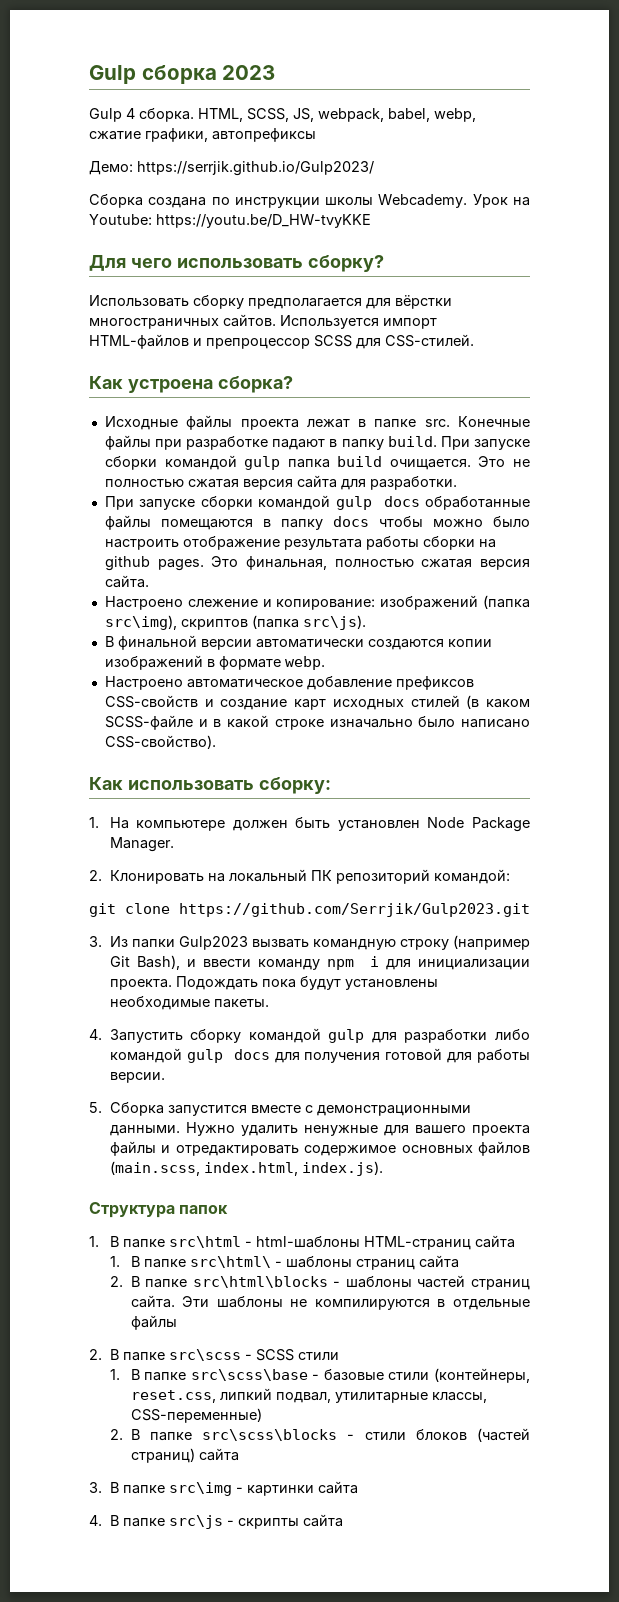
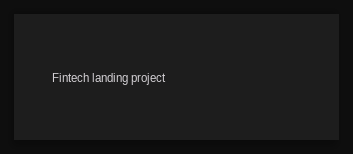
- Gulp сборка 2023
- Gulp 4 сборка. HTML, SCSS, JS, webpack, babel, webp, сжатие графики, автопрефиксы
- Демо: https://serrjik.github.io/Gulp2023/
- Сборка создана по инструкции школы Webcademy. Урок на Youtube: https://youtu.be/D_HW-tvyKKE
- Для чего использовать сборку?
- Использовать сборку предполагается для вёрстки многостраничных сайтов. Используется импорт HTML-файлов и препроцессор SCSS для CSS-стилей.
- Как устроена сборка?
- Исходные файлы проекта лежат в папке src. Конечные файлы при разработке падают в папку build. При запуске сборки командой gulp папка build очищается. Это не полностью сжатая версия сайта для разработки.
- При запуске сборки командой gulp docs обработанные файлы помещаются в папку docs чтобы можно было настроить отображение результата работы сборки на github pages. Это финальная, полностью сжатая версия сайта.
- Настроено слежение и копирование: изображений (папка src\img), скриптов (папка src\js).
- В финальной версии автоматически создаются копии изображений в формате webp.
- Настроено автоматическое добавление префиксов CSS-свойств и создание карт исходных стилей (в каком SCSS-файле и в какой строке изначально было написано CSS-свойство).
- Как использовать сборку:
- 1. На компьютере должен быть установлен Node Package Manager.
- 2. Клонировать на локальный ПК репозиторий командой:
- git clone https://github.com/Serrjik/Gulp2023.git
- 3. Из папки Gulp2023 вызвать командную строку (например Git Bash), и ввести команду npm i для инициализации проекта. Подождать пока будут установлены необходимые пакеты.
- 4. Запустить сборку командой gulp для разработки либо командой gulp docs для получения готовой для работы версии.
- 5. Сборка запустится вместе с демонстрационными данными. Нужно удалить ненужные для вашего проекта файлы и отредактировать содержимое основных файлов (main.scss, index.html, index.js).
- Структура папок
- 1. В папке src\html - html-шаблоны HTML-страниц сайта
- 1. В папке src\html\ - шаблоны страниц сайта
- 2. В папке src\html\blocks - шаблоны частей страниц сайта. Эти шаблоны не компилируются в отдельные файлы
- 2. В папке src\scss - SCSS стили
- 1. В папке src\scss\base - базовые стили (контейнеры, reset.css, липкий подвал, утилитарные классы, CSS-переменные)
- 2. В папке src\scss\blocks - стили блоков (частей страниц) сайта
- 3. В папке src\img - картинки сайта
- 4. В папке src\js - скрипты сайта
+ Fintech landing project

